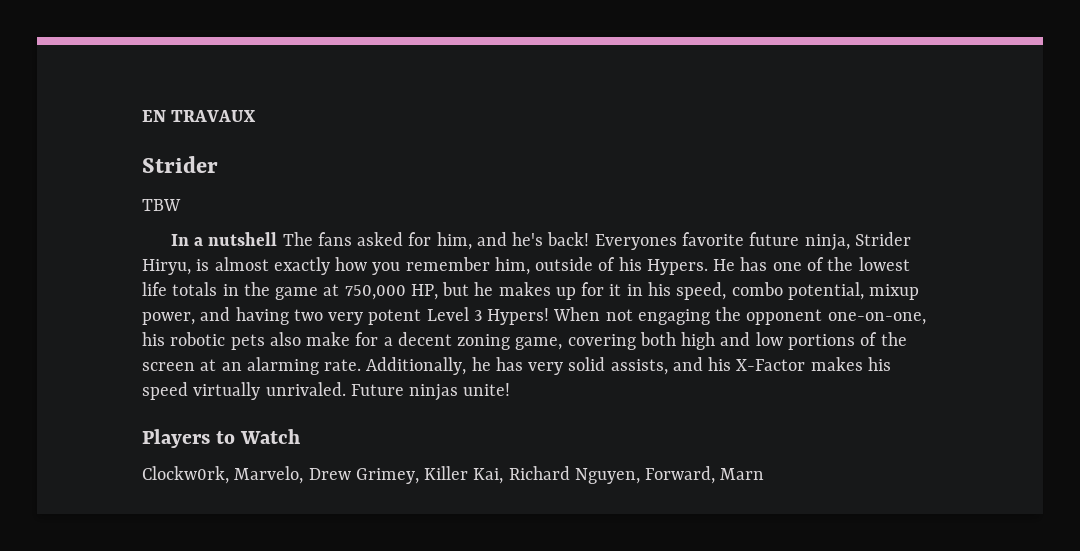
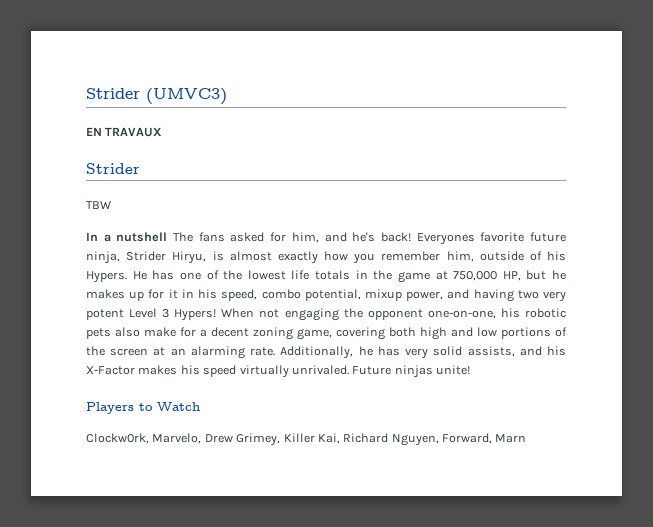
+ Strider (UMVC3)

